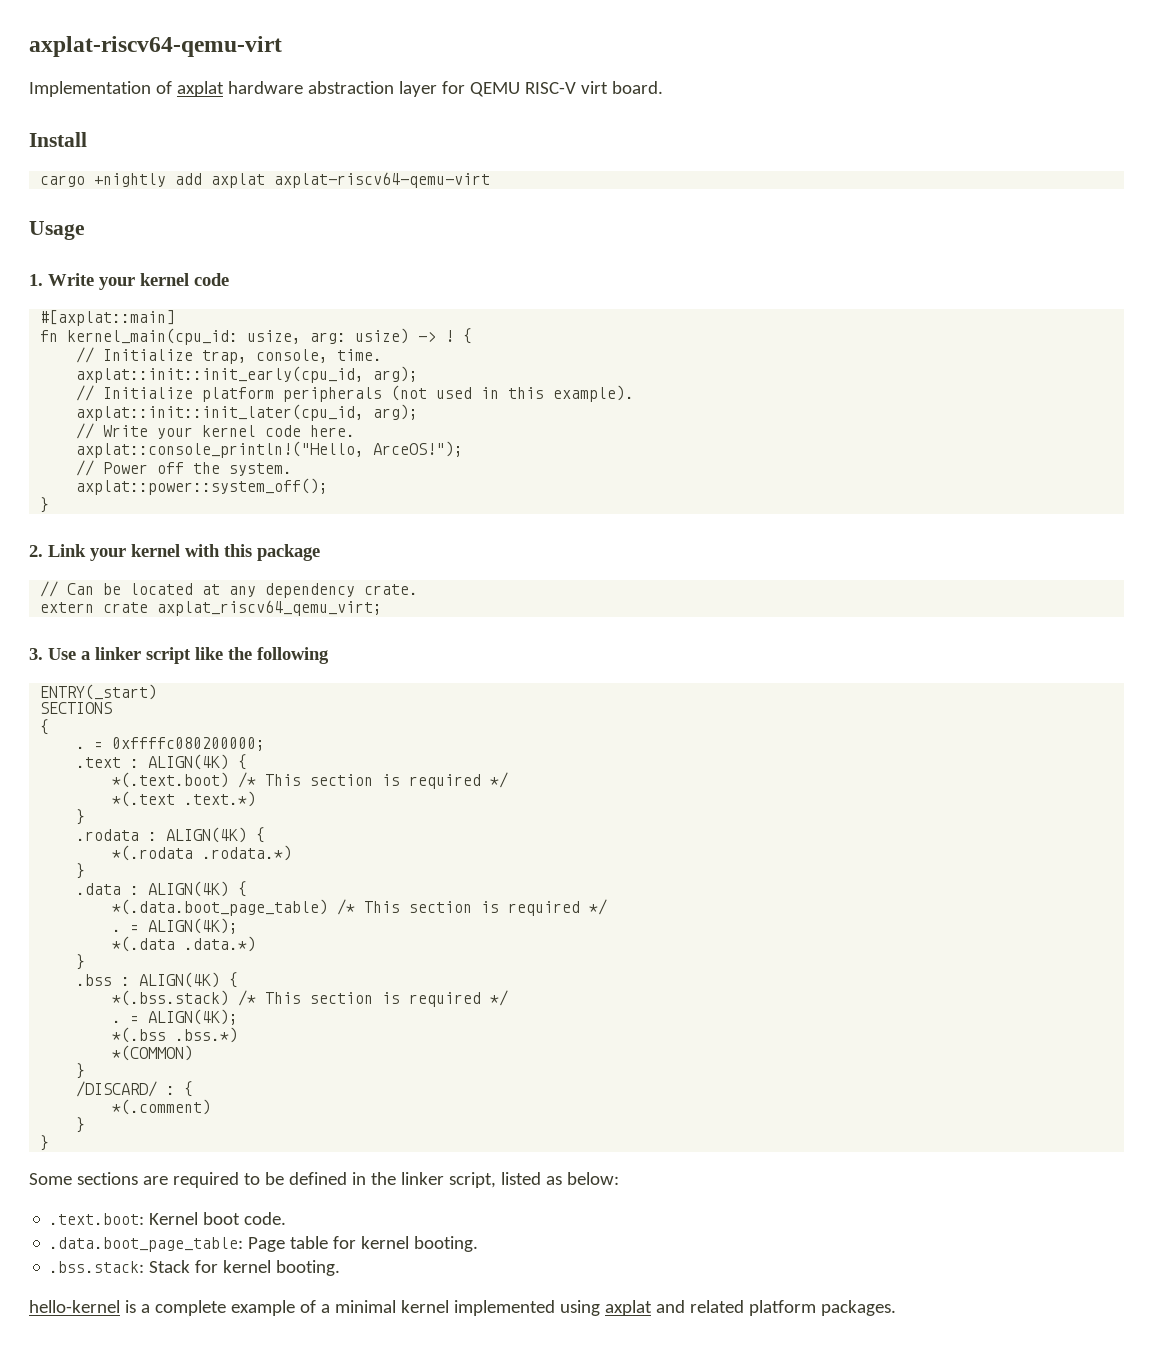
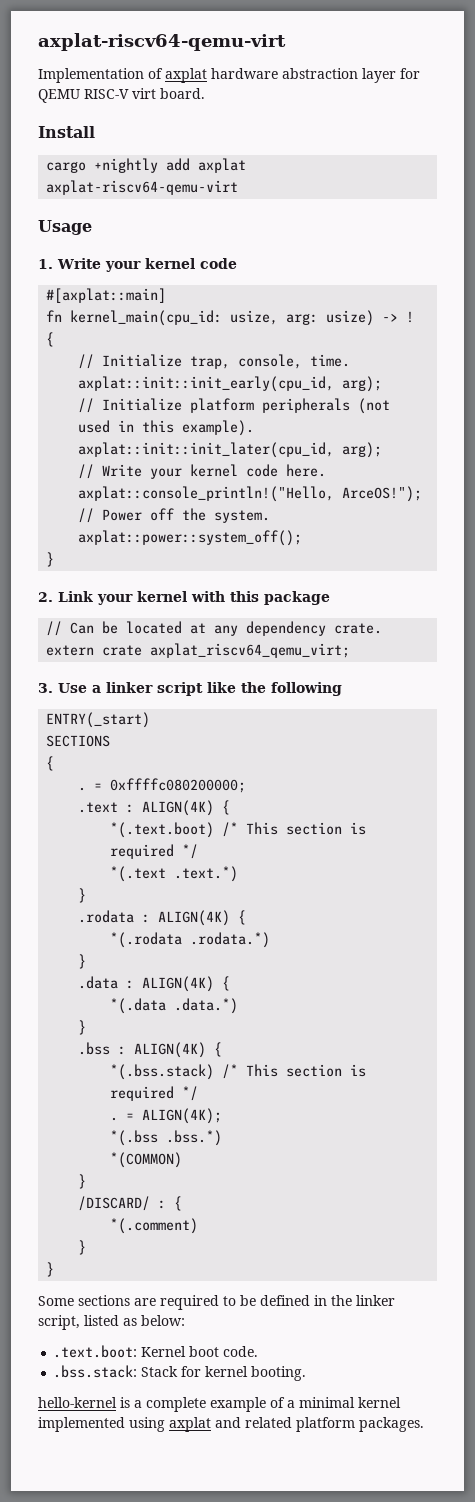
- *(.data.boot_page_table) /* This section is required */
- . = ALIGN(4K);
- .data.boot_page_table: Page table for kernel booting.

